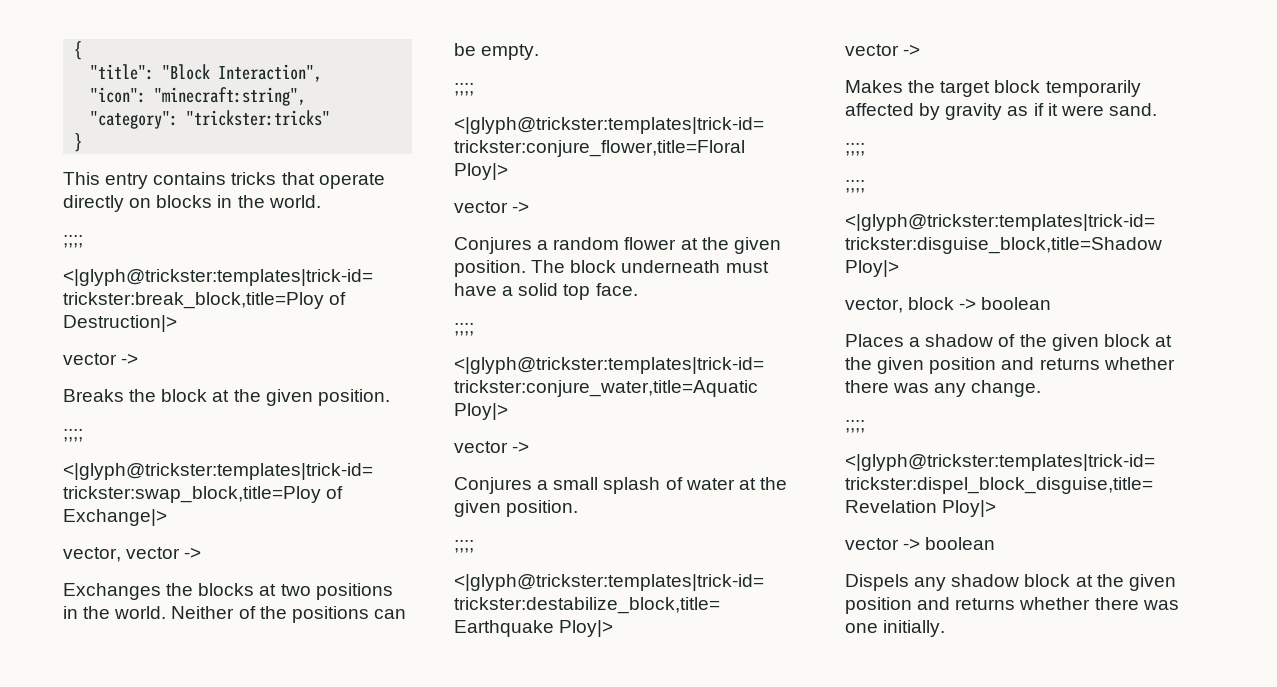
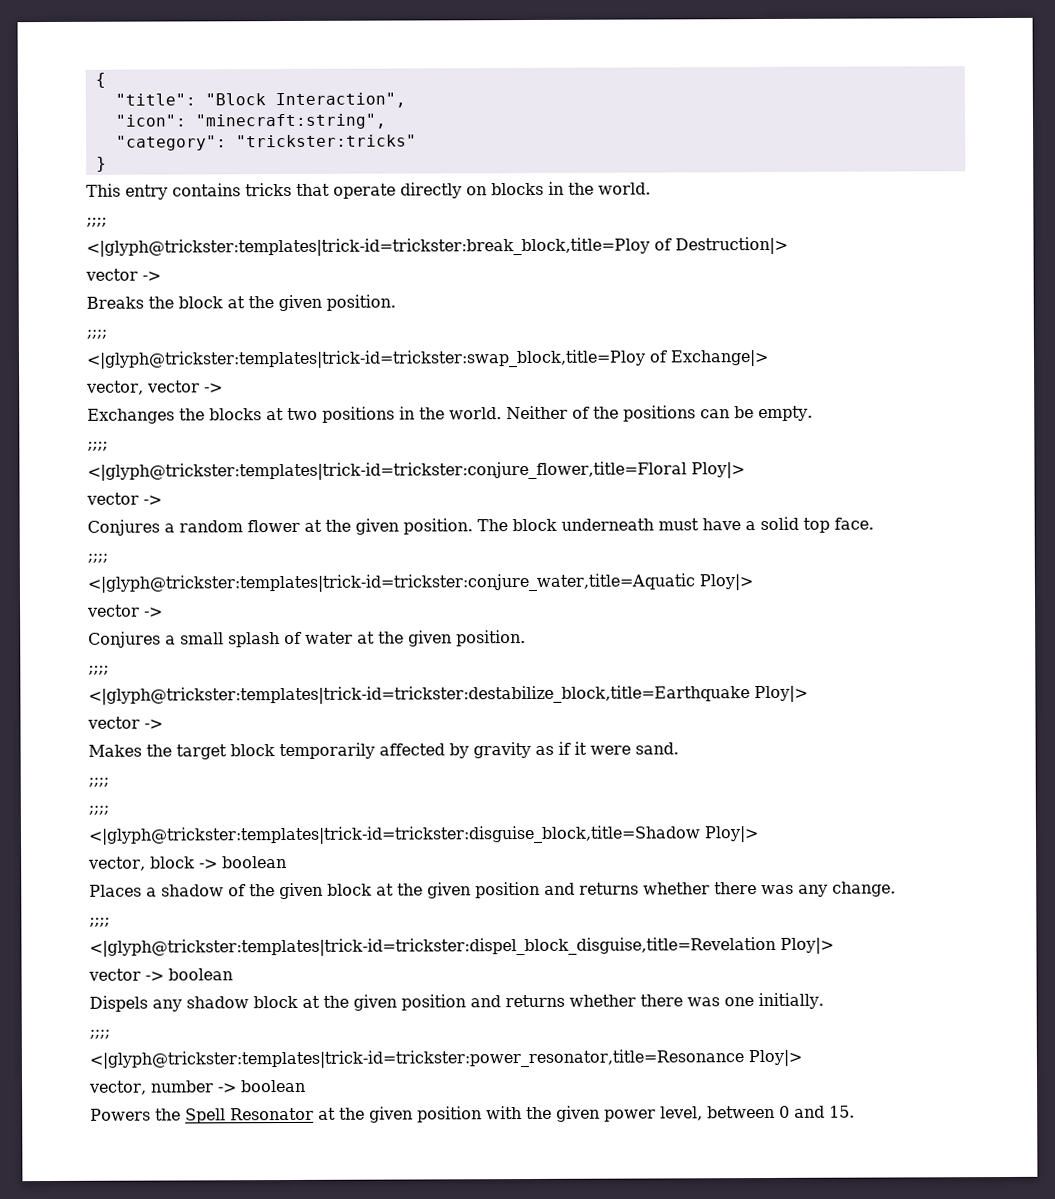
  Dispels any shadow block at the given position and returns whether there was one initially.
+ ;;;;
+ <|glyph@trickster:templates|trick-id=trickster:power_resonator,title=Resonance Ploy|>
+ vector, number -> boolean
+ Powers the Spell Resonator at the given position with the given power level, between 0 and 15.

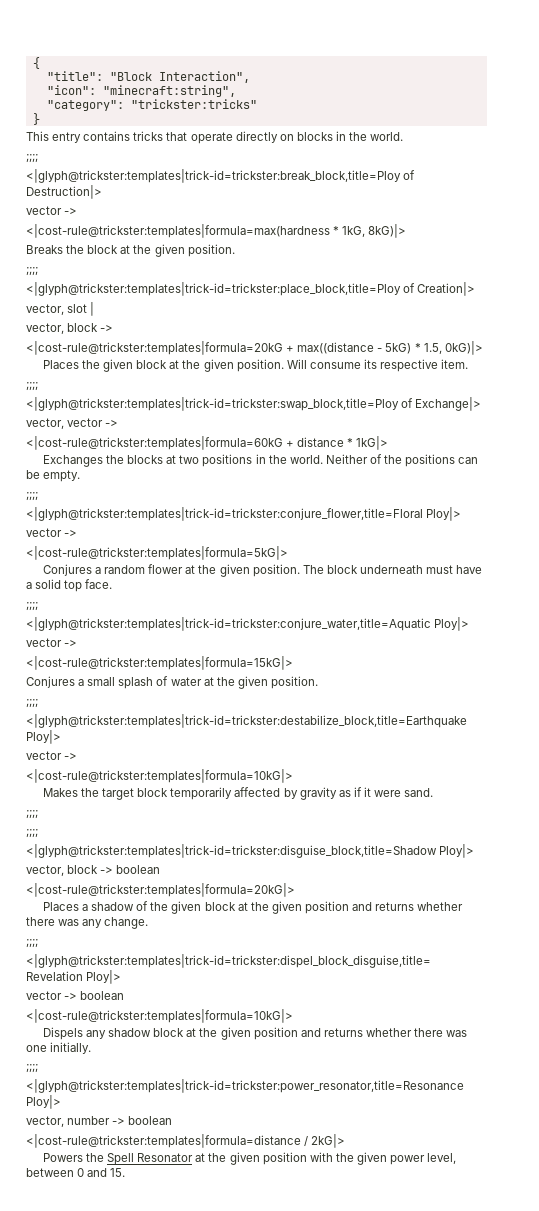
+ <|cost-rule@trickster:templates|formula=max(hardness * 1kG, 8kG)|>
+ <|glyph@trickster:templates|trick-id=trickster:place_block,title=Ploy of Creation|>
+ vector, slot |
+ vector, block ->
+ <|cost-rule@trickster:templates|formula=20kG + max((distance - 5kG) * 1.5, 0kG)|>
+ Places the given block at the given position. Will consume its respective item.
+ ;;;;
+ <|cost-rule@trickster:templates|formula=60kG + distance * 1kG|>
+ <|cost-rule@trickster:templates|formula=5kG|>
+ <|cost-rule@trickster:templates|formula=15kG|>
  <|glyph@trickster:templates|trick-id=trickster:destabilize_block,title=Earthquake Ploy|>
  vector ->
+ <|cost-rule@trickster:templates|formula=10kG|>
+ <|cost-rule@trickster:templates|formula=20kG|>
  vector -> boolean
+ <|cost-rule@trickster:templates|formula=10kG|>
+ <|cost-rule@trickster:templates|formula=distance / 2kG|>

